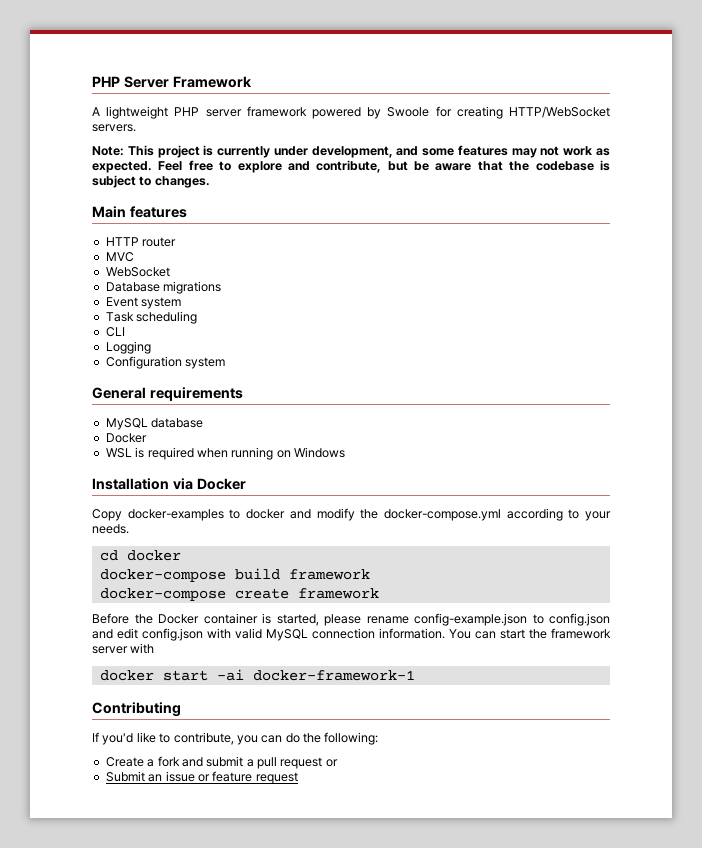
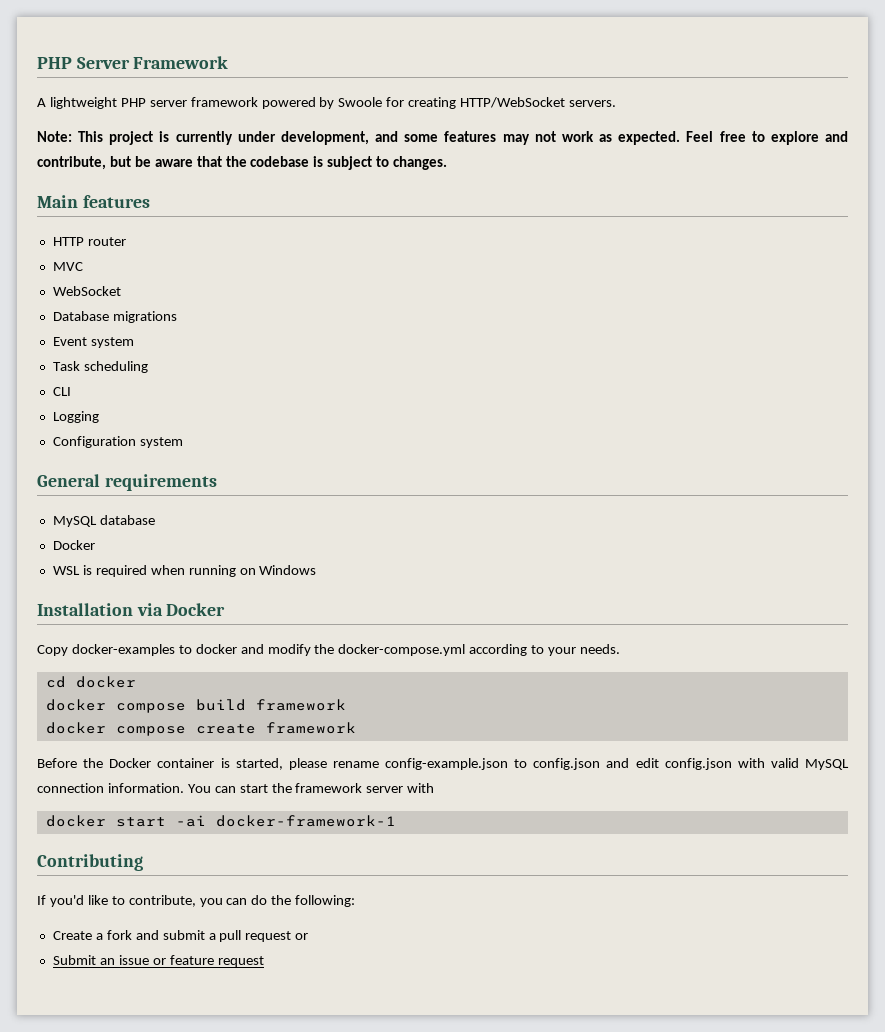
- docker-compose build framework
+ docker compose build framework
- docker-compose create framework
+ docker compose create framework

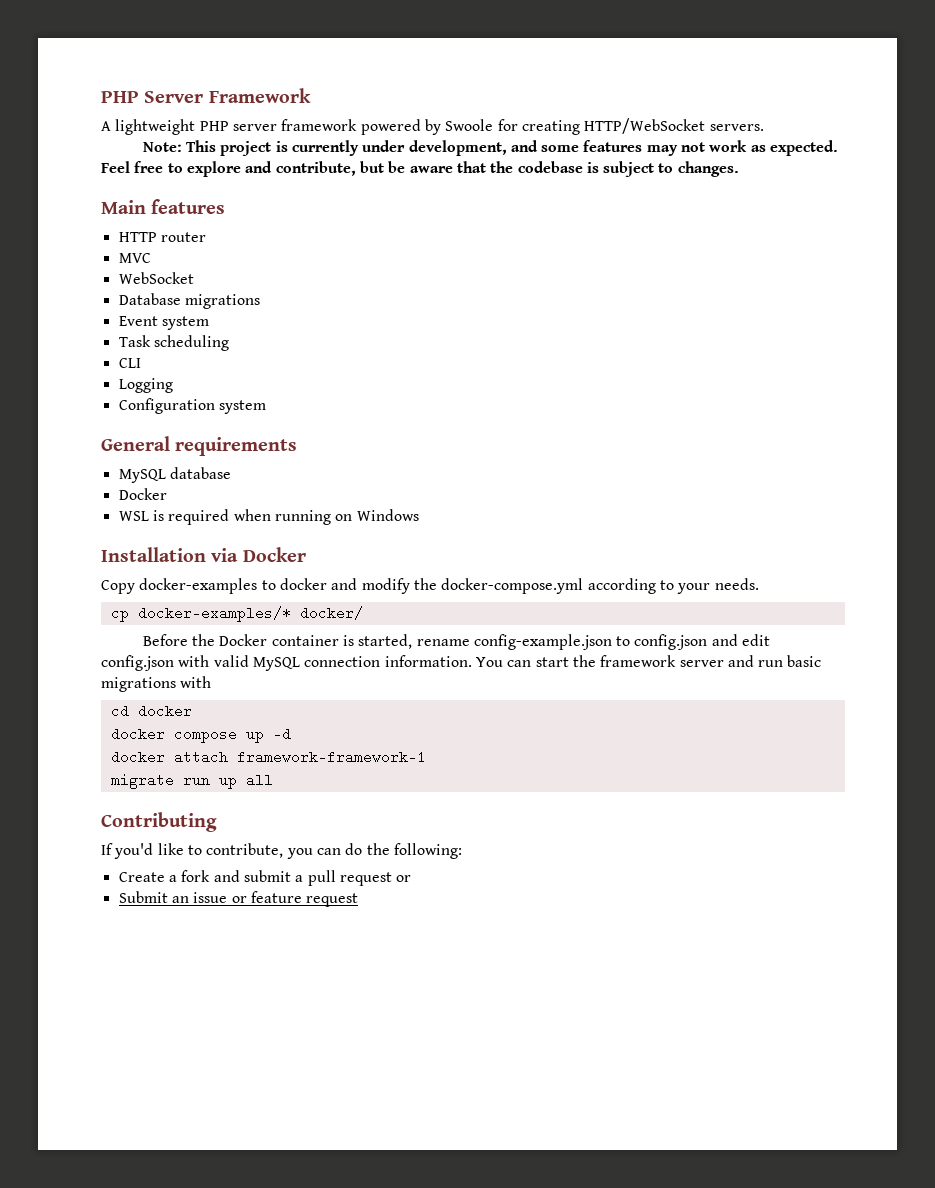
- cd docker
- docker compose build framework
- docker compose create framework
+ cp docker-examples/* docker/
- Before the Docker container is started, please rename config-example.json to config.json and edit config.json with valid MySQL connection information.
+ Before the Docker container is started, rename config-example.json to config.json and edit config.json with valid MySQL connection information.
- You can start the framework server with
+ You can start the framework server and run basic migrations with
- docker start -ai docker-framework-1
+ cd docker
+ docker compose up -d
+ docker attach framework-framework-1
+ migrate run up all

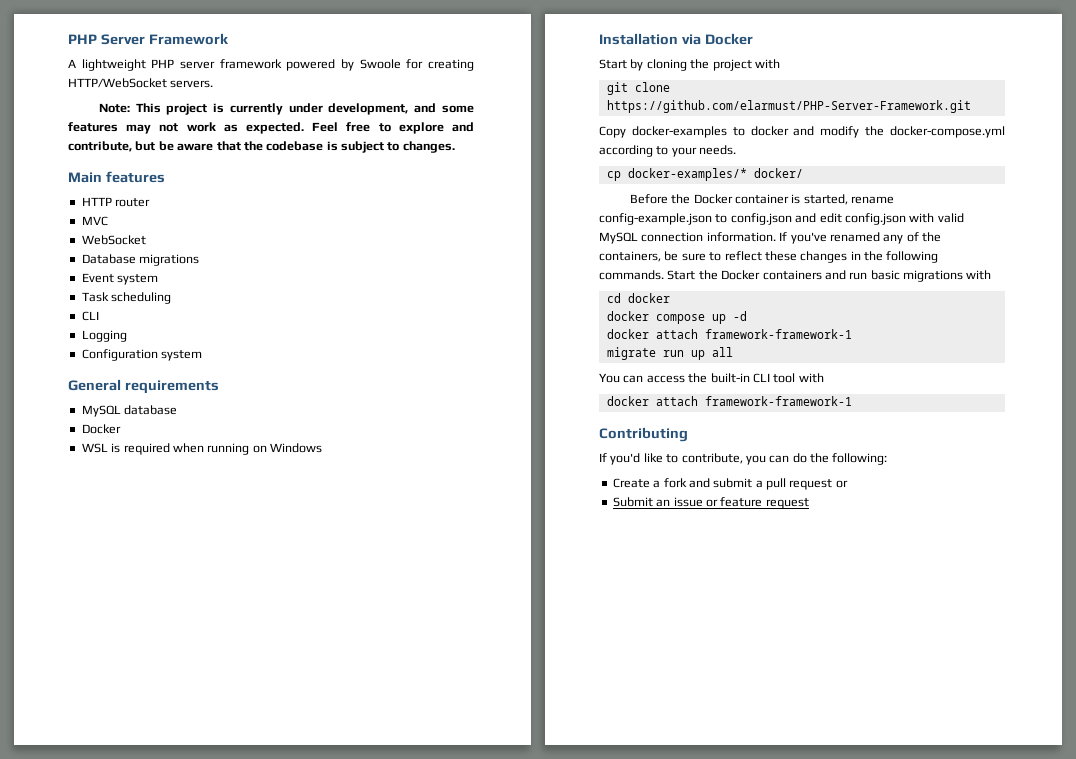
+ Start by cloning the project with
+ git clone https://github.com/elarmust/PHP-Server-Framework.git
- You can start the framework server and run basic migrations with
+ If you've renamed any of the containers, be sure to reflect these changes in the following commands. Start the Docker containers and run basic migrations with
+ You can access the built-in CLI tool with
+ docker attach framework-framework-1

